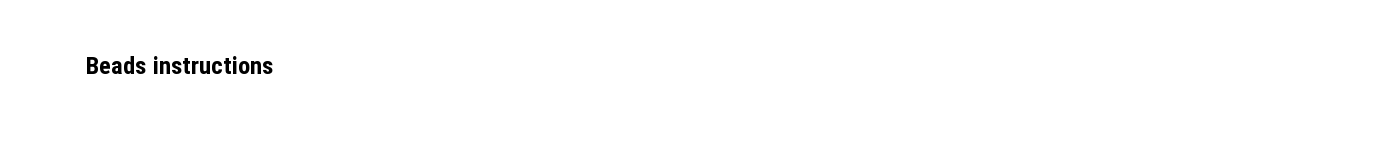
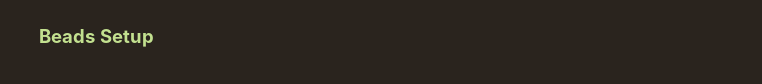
- Beads instructions
+ Beads Setup

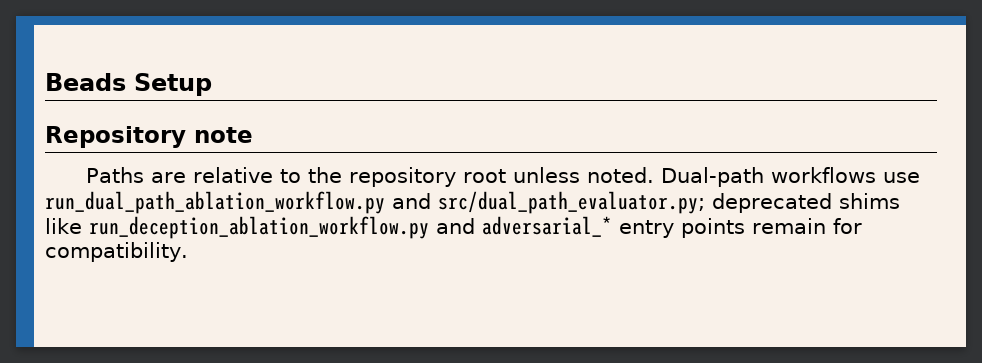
+ Repository note
+ Paths are relative to the repository root unless noted. Dual-path workflows use run_dual_path_ablation_workflow.py and src/dual_path_evaluator.py; deprecated shims like run_deception_ablation_workflow.py and adversarial_* entry points remain for compatibility.

